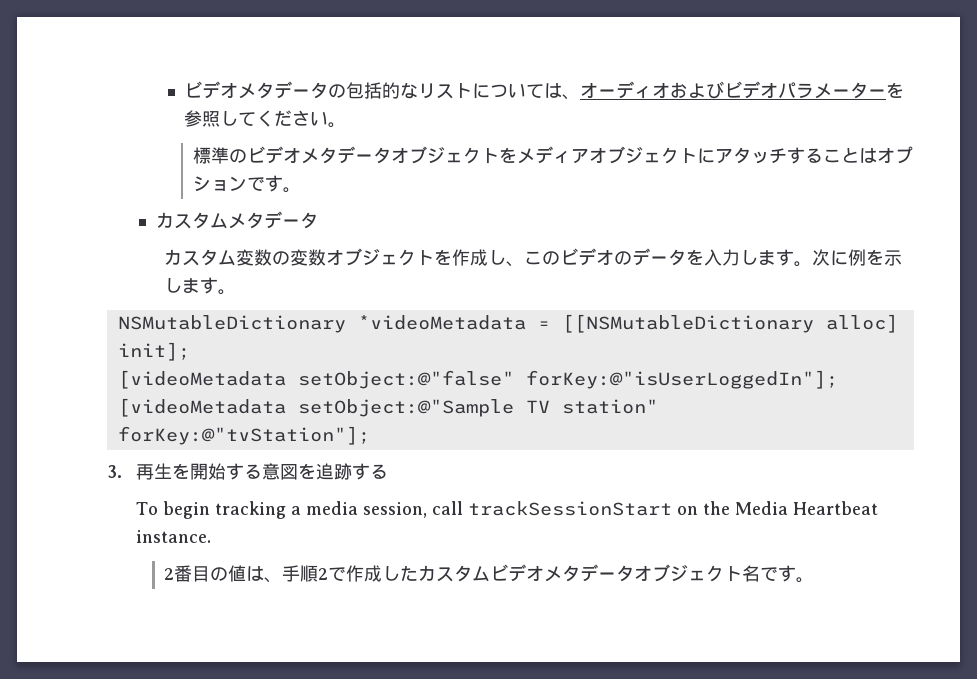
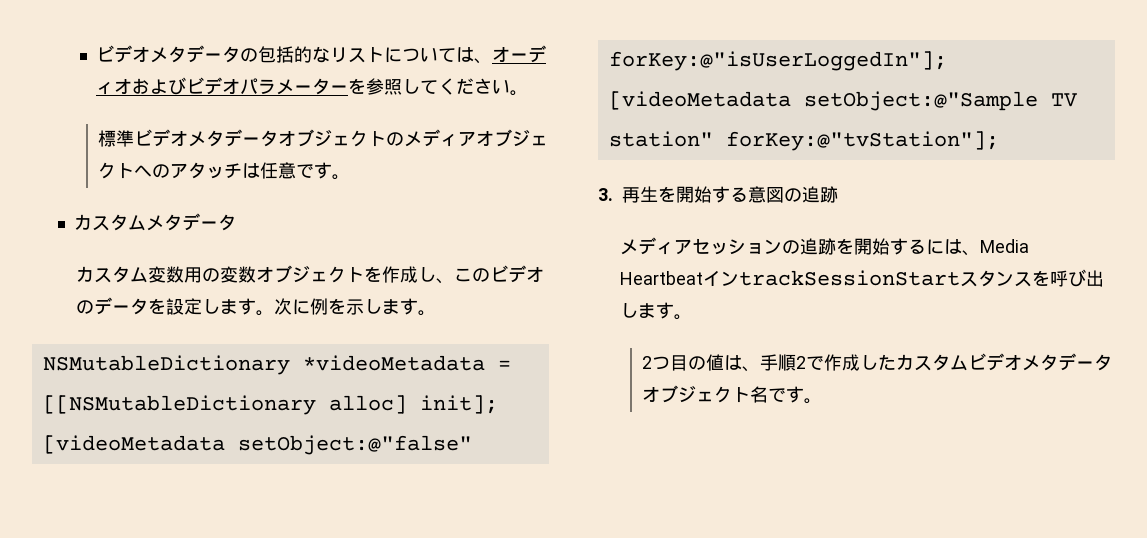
- 標準のビデオメタデータオブジェクトをメディアオブジェクトにアタッチすることはオプションです。
+ 標準ビデオメタデータオブジェクトのメディアオブジェクトへのアタッチは任意です。
- カスタム変数の変数オブジェクトを作成し、このビデオのデータを入力します。
+ カスタム変数用の変数オブジェクトを作成し、このビデオのデータを設定します。
- 3.再生を開始する意図を追跡する
- To begin tracking a media session, call trackSessionStart on the Media Heartbeat instance.
- 2番目の値は、手順2で作成したカスタムビデオメタデータオブジェクト名です。
+ 3.再生を開始する意図の追跡
+ メディアセッションの追跡を開始するには、Media HeartbeatインtrackSessionStartスタンスを呼び出します。
+ 2つ目の値は、手順2で作成したカスタムビデオメタデータオブジェクト名です。

